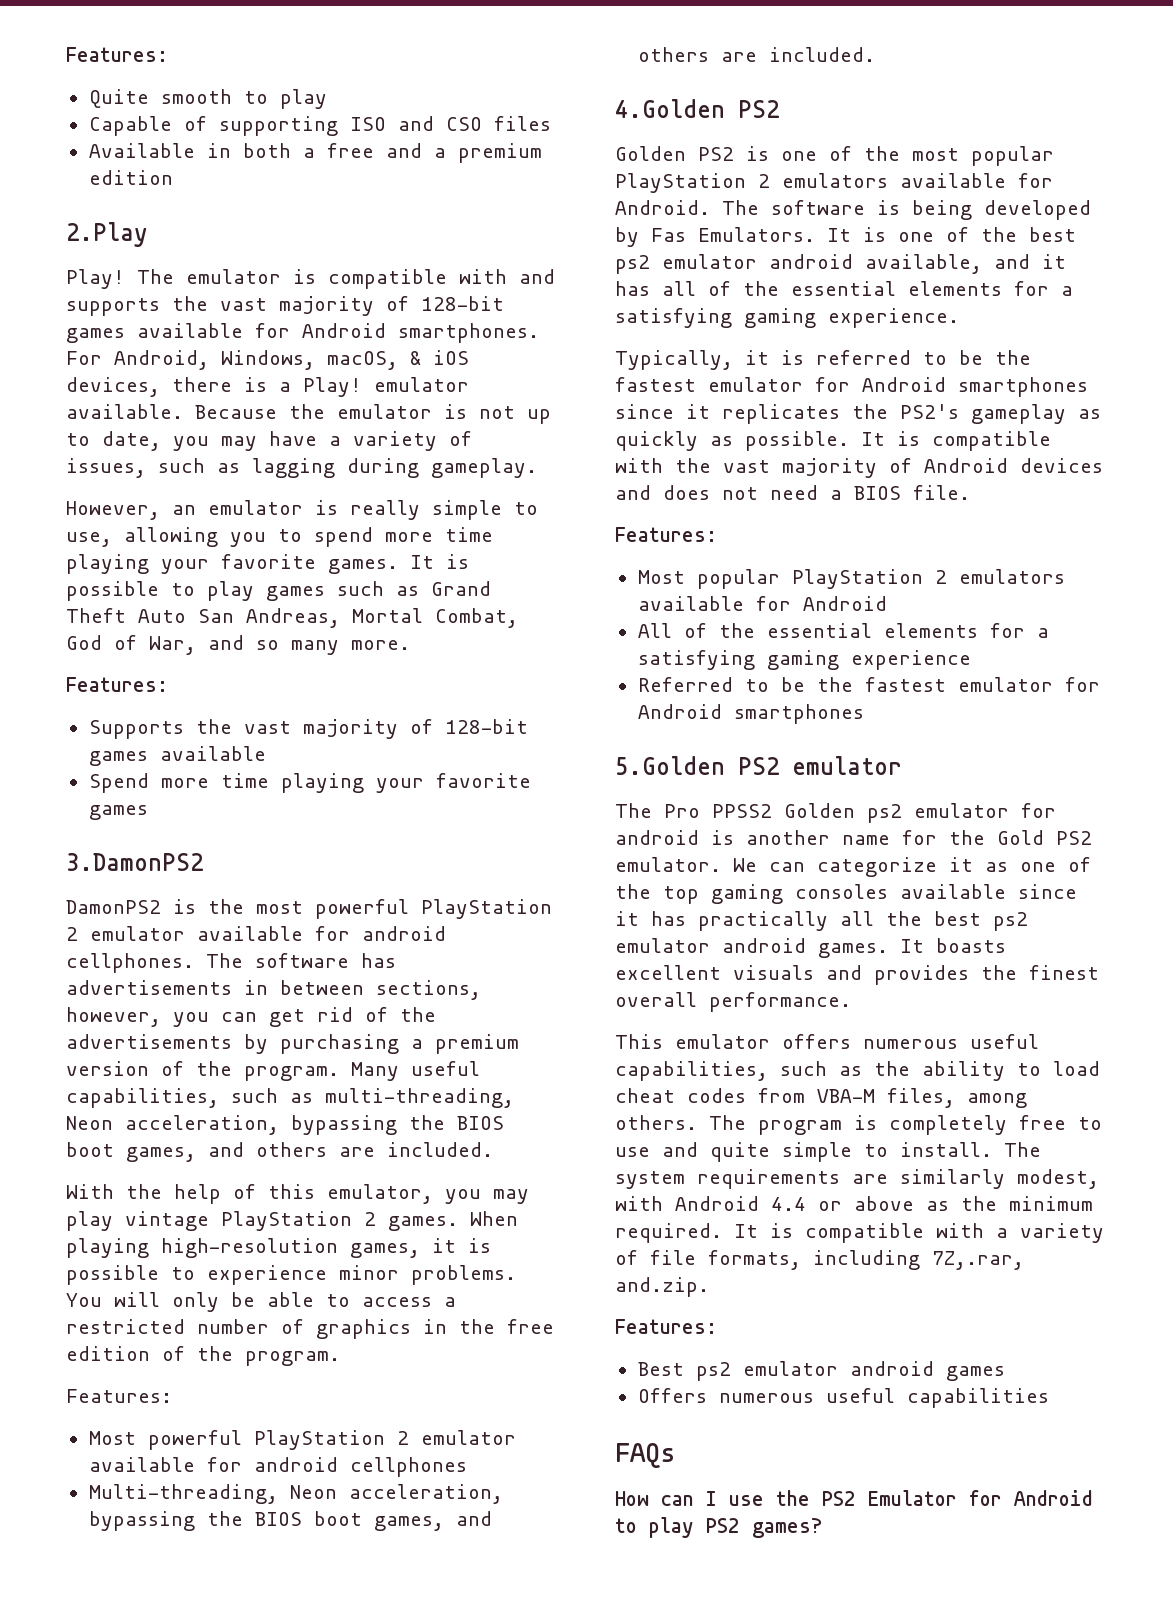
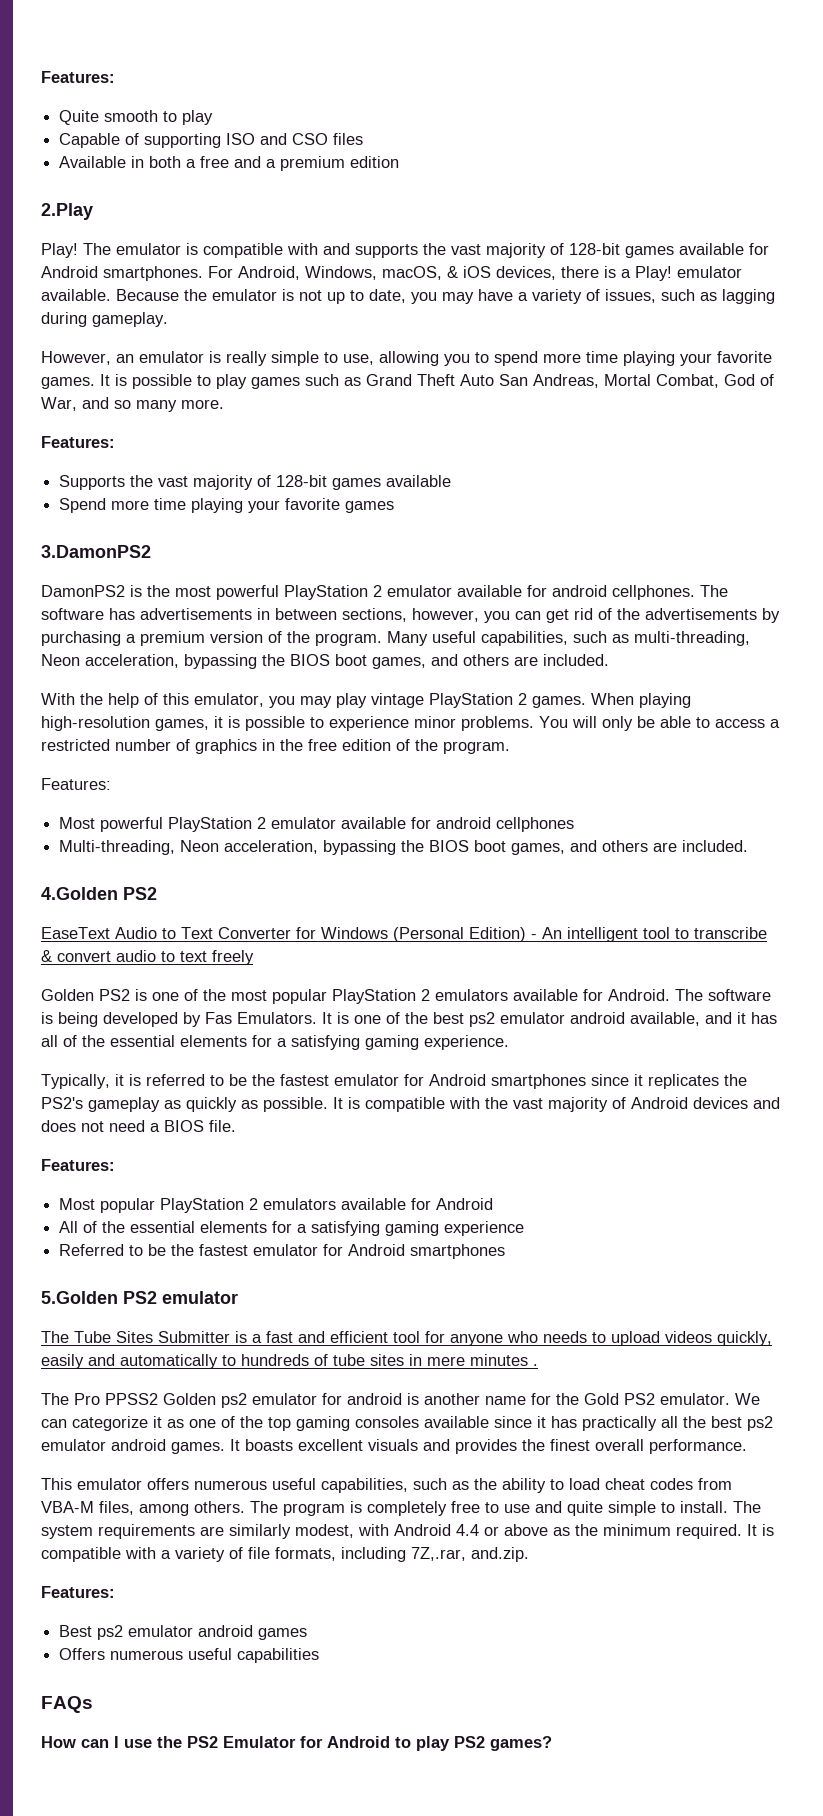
+ EaseText Audio to Text Converter for Windows (Personal Edition) - An intelligent tool to transcribe & convert audio to text freely
+ The Tube Sites Submitter is a fast and efficient tool for anyone who needs to upload videos quickly, easily and automatically to hundreds of tube sites in mere minutes .

